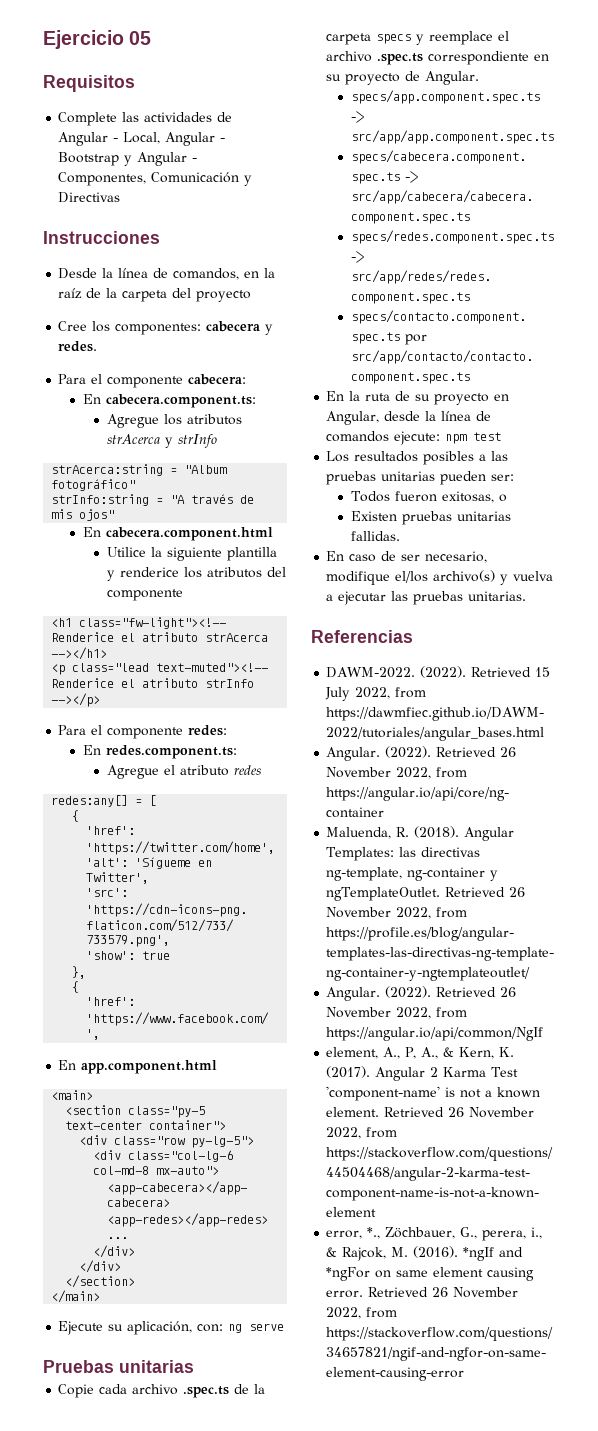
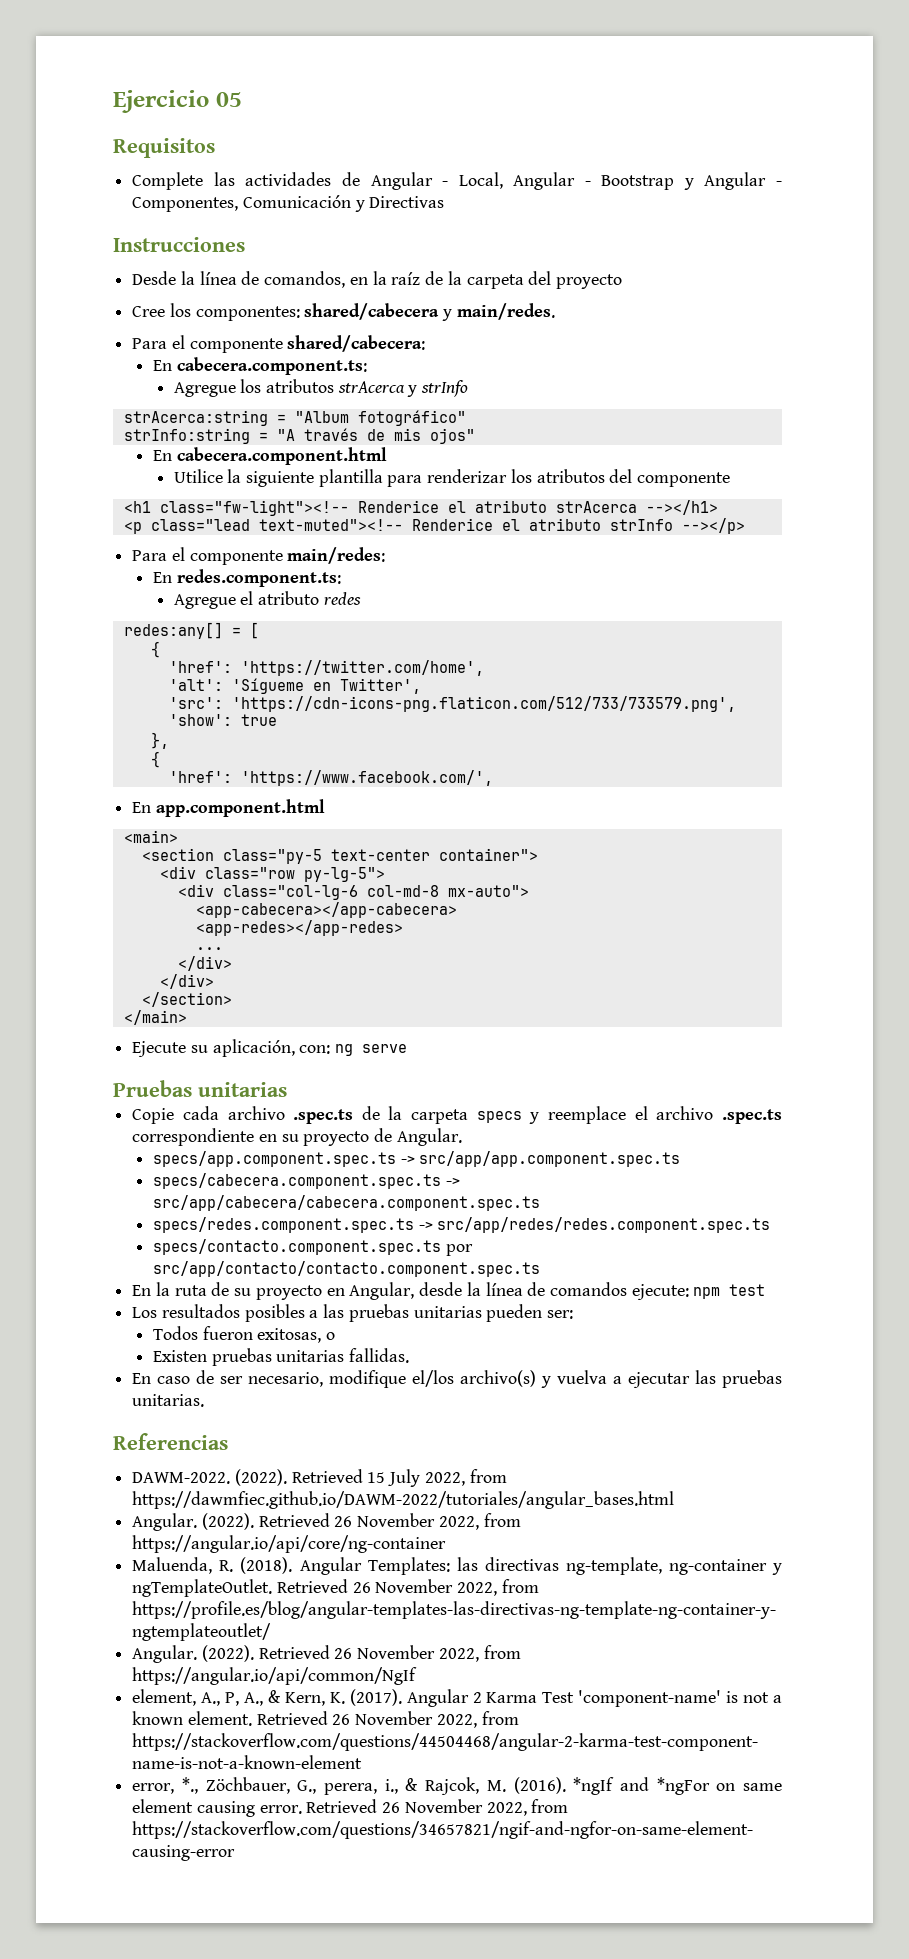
- Cree los componentes: cabecera y redes.
- Para el componente cabecera:
+ Cree los componentes: shared/cabecera y main/redes.
+ Para el componente shared/cabecera:
- Utilice la siguiente plantilla y renderice los atributos del componente
+ Utilice la siguiente plantilla para renderizar los atributos del componente
- Para el componente redes:
+ Para el componente main/redes:

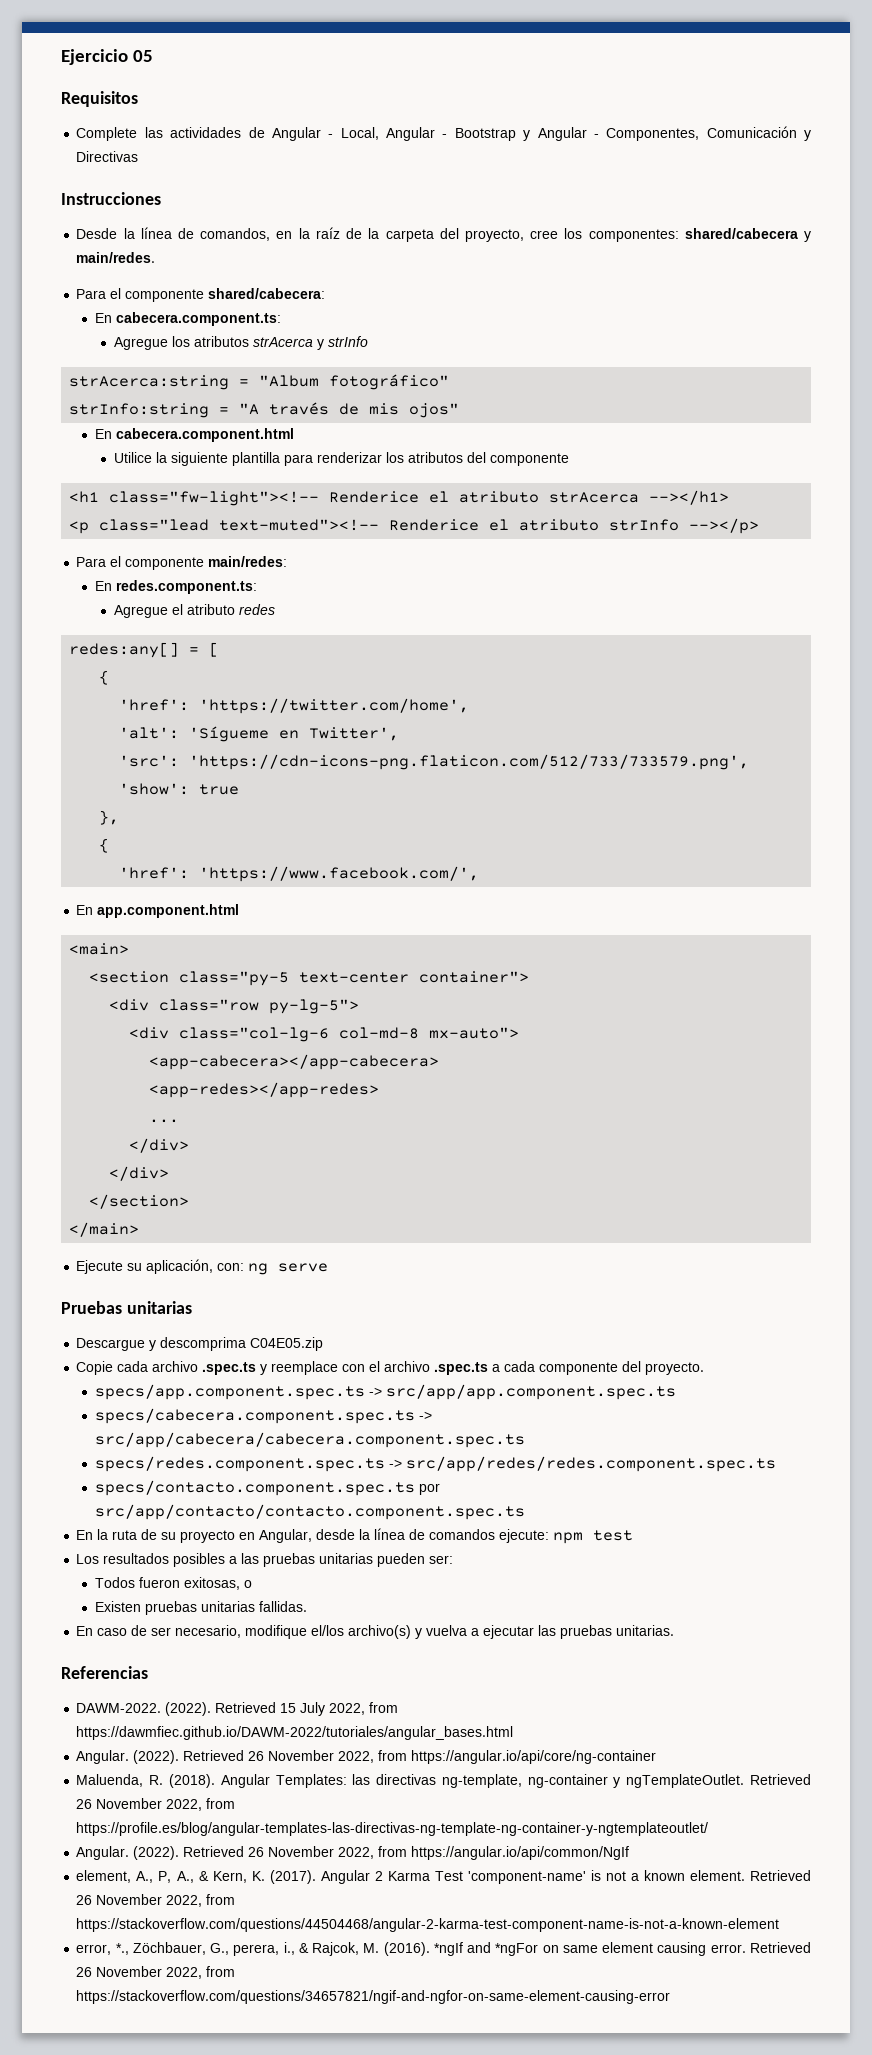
- Desde la línea de comandos, en la raíz de la carpeta del proyecto
- Cree los componentes: shared/cabecera y main/redes.
+ Desde la línea de comandos, en la raíz de la carpeta del proyecto, cree los componentes: shared/cabecera y main/redes.
+ Descargue y descomprima C04E05.zip
- Copie cada archivo .spec.ts de la carpeta specs y reemplace el archivo .spec.ts correspondiente en su proyecto de Angular.
+ Copie cada archivo .spec.ts y reemplace con el archivo .spec.ts a cada componente del proyecto.

